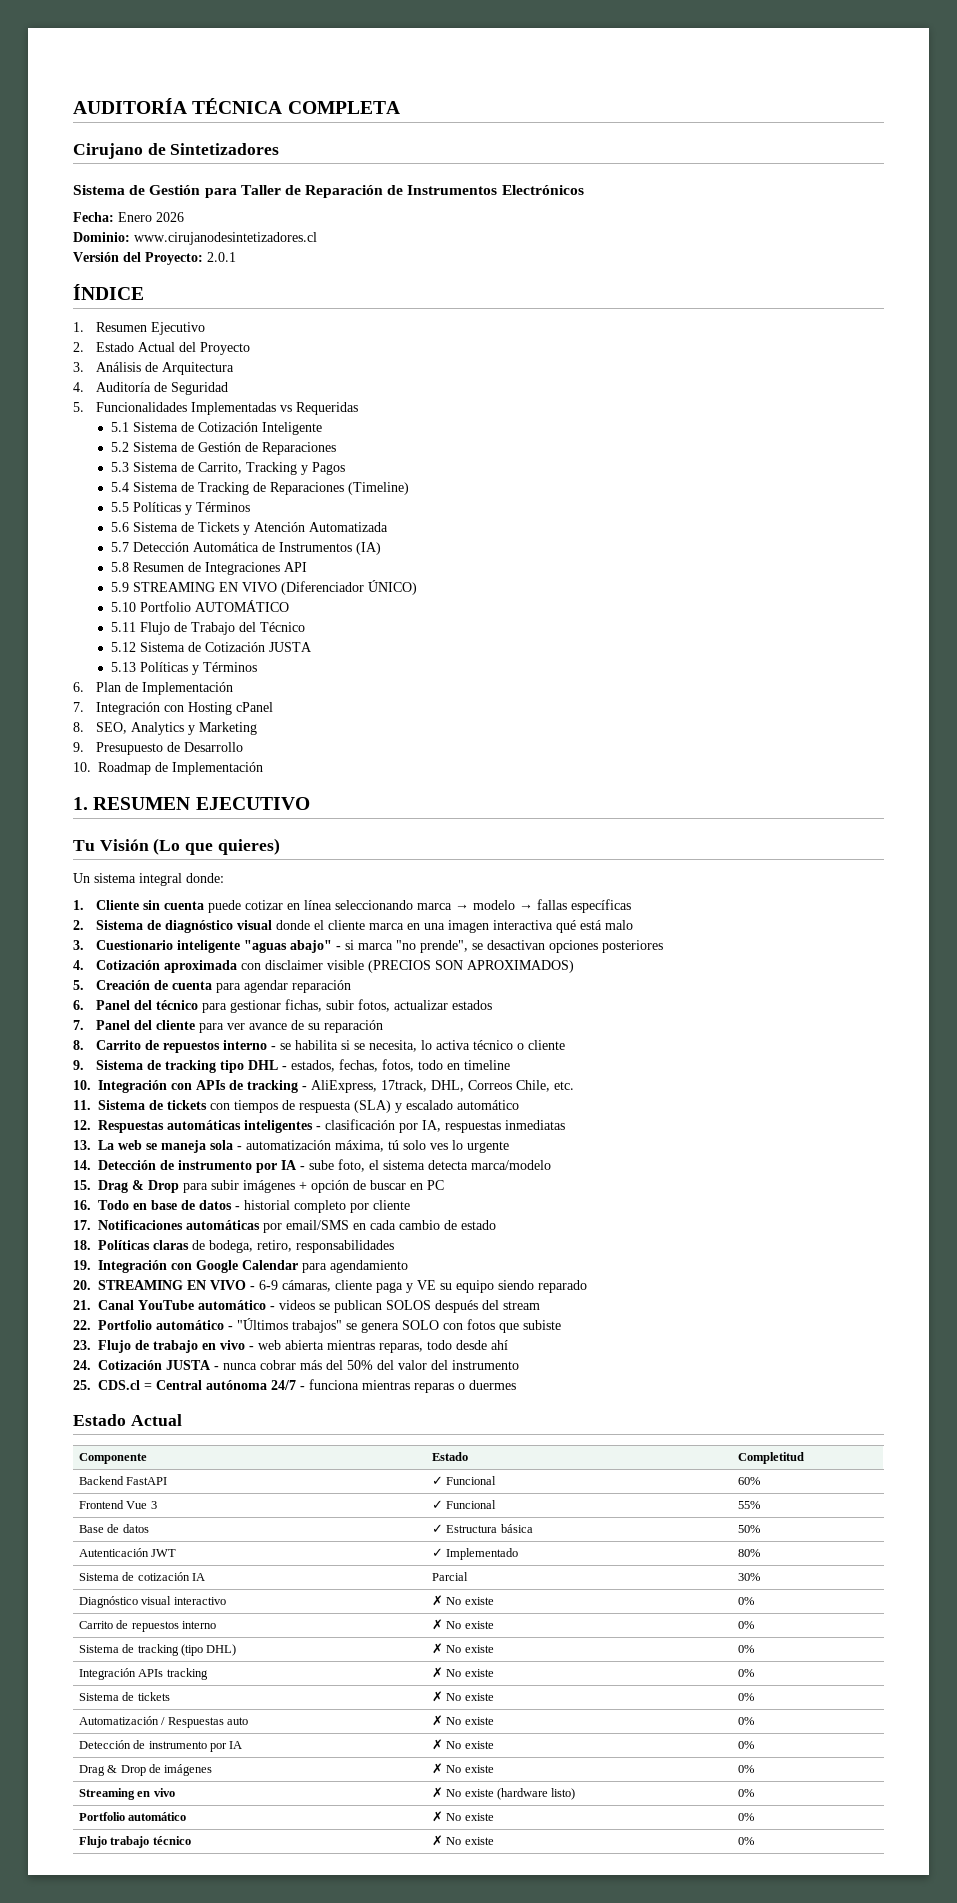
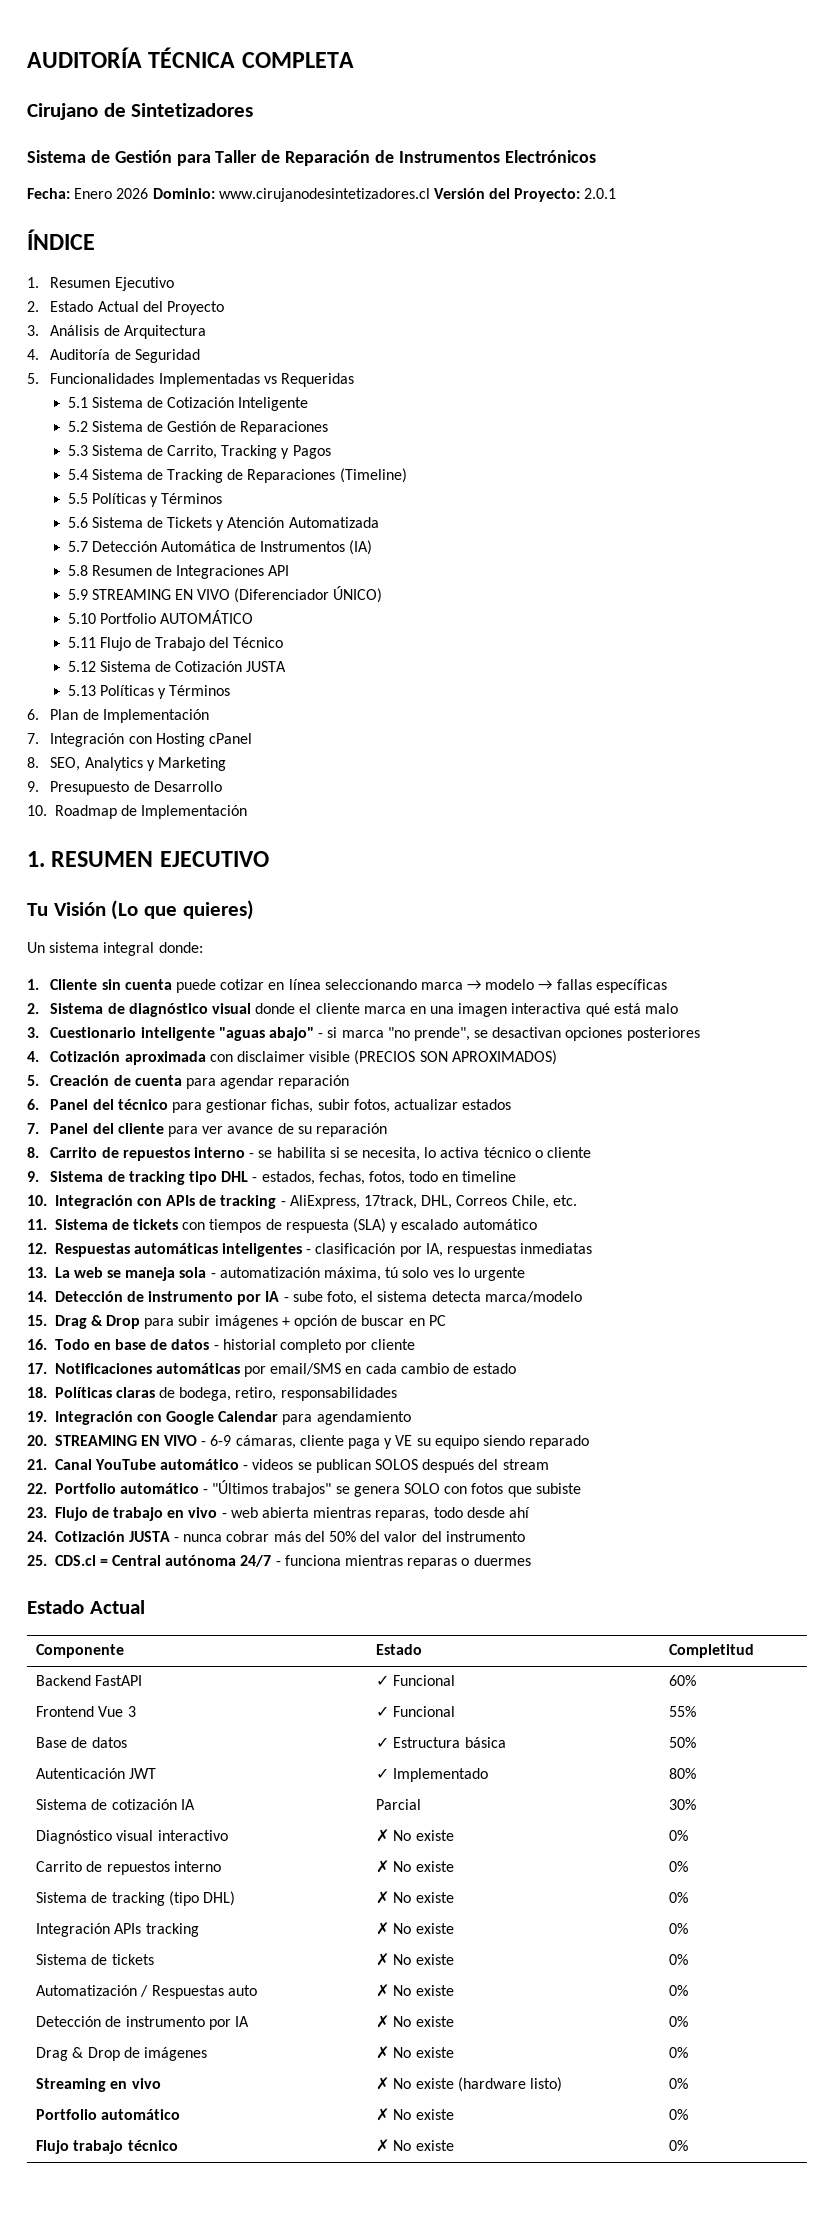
- Fecha: Enero 2026
- Dominio: www.cirujanodesintetizadores.cl
- Versión del Proyecto: 2.0.1
+ Fecha: Enero 2026 Dominio: www.cirujanodesintetizadores.cl Versión del Proyecto: 2.0.1

